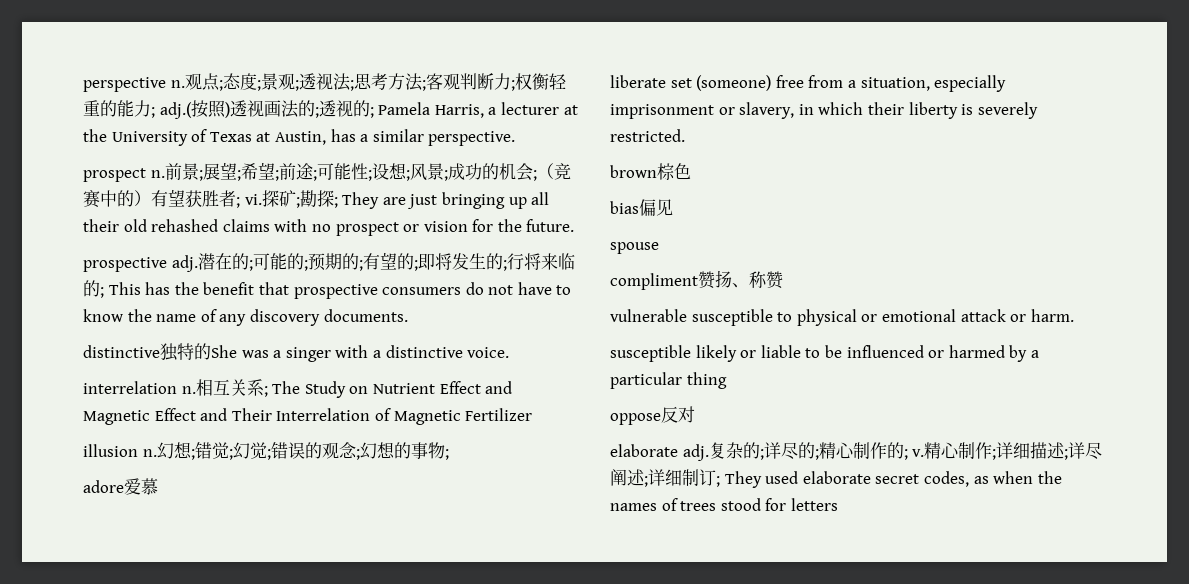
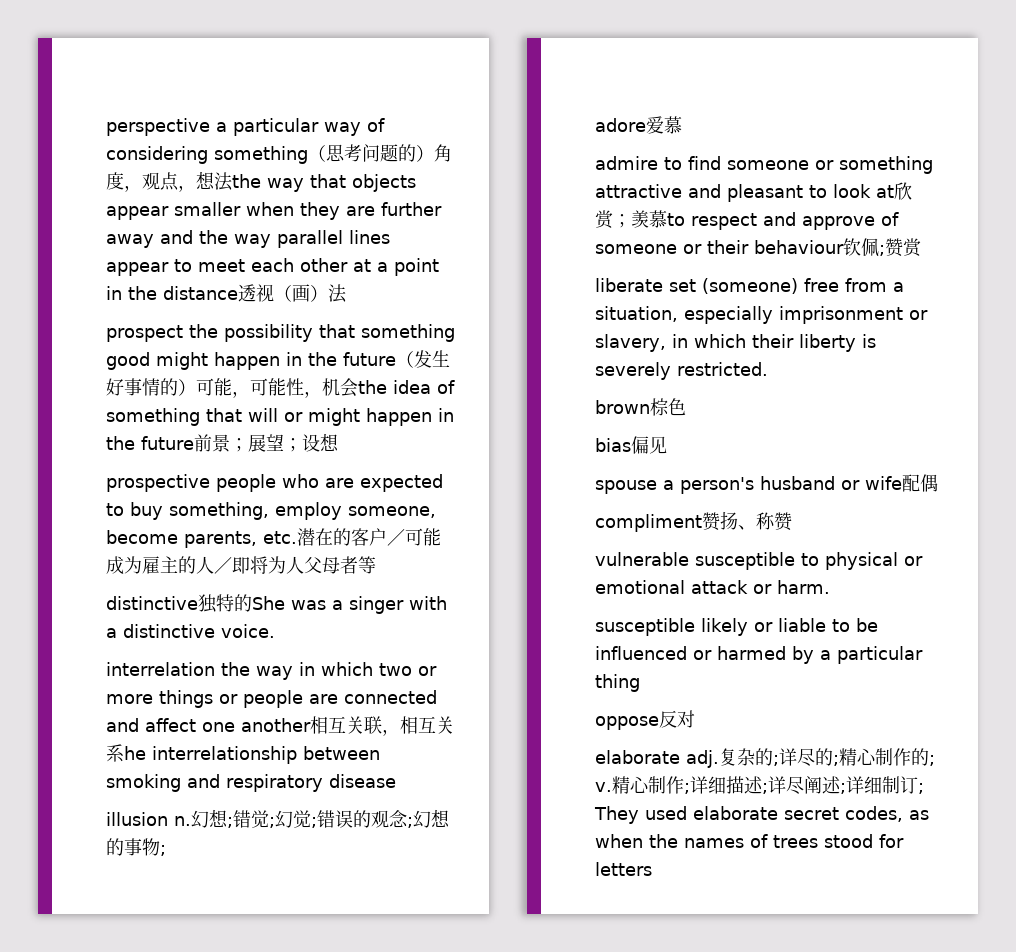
- perspective n.观点;态度;景观;透视法;思考方法;客观判断力;权衡轻重的能力; adj.(按照)透视画法的;透视的; Pamela Harris, a lecturer at the University of Texas at Austin, has a similar perspective.
- prospect n.前景;展望;希望;前途;可能性;设想;风景;成功的机会;（竞赛中的）有望获胜者; vi.探矿;勘探; They are just bringing up all their old rehashed claims with no prospect or vision for the future.
- prospective adj.潜在的;可能的;预期的;有望的;即将发生的;行将来临的; This has the benefit that prospective consumers do not have to know the name of any discovery documents.
+ perspective a particular way of considering something（思考问题的）角度，观点，想法the way that objects appear smaller when they are further away and the way parallel lines appear to meet each other at a point in the distance透视（画）法
+ prospect the possibility that something good might happen in the future（发生好事情的）可能，可能性，机会the idea of something that will or might happen in the future前景；展望；设想
+ prospective people who are expected to buy something, employ someone, become parents, etc.潜在的客户／可能成为雇主的人／即将为人父母者等
- interrelation n.相互关系; The Study on Nutrient Effect and Magnetic Effect and Their Interrelation of Magnetic Fertilizer
+ interrelation the way in which two or more things or people are connected and affect one another相互关联，相互关系he interrelationship between smoking and respiratory disease
+ admire to find someone or something attractive and pleasant to look at欣赏；羡慕to respect and approve of someone or their behaviour钦佩;赞赏
- spouse
+ spouse a person's husband or wife配偶

